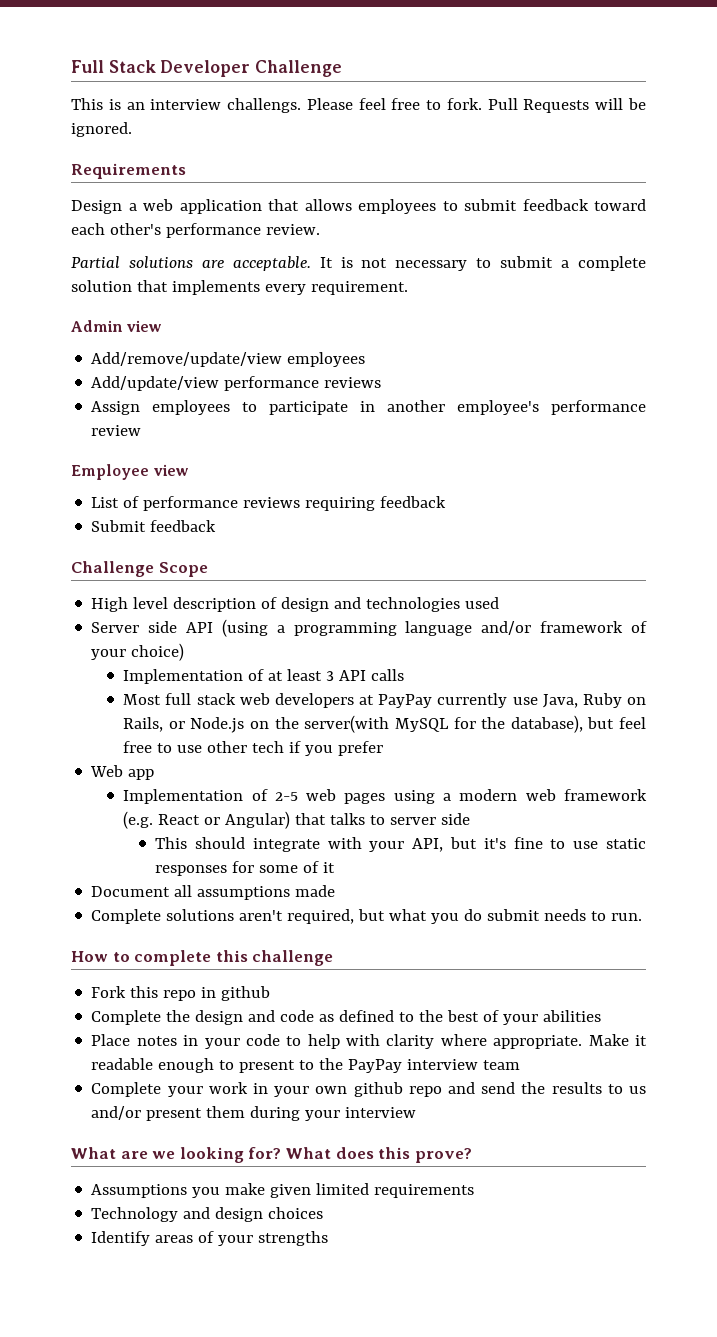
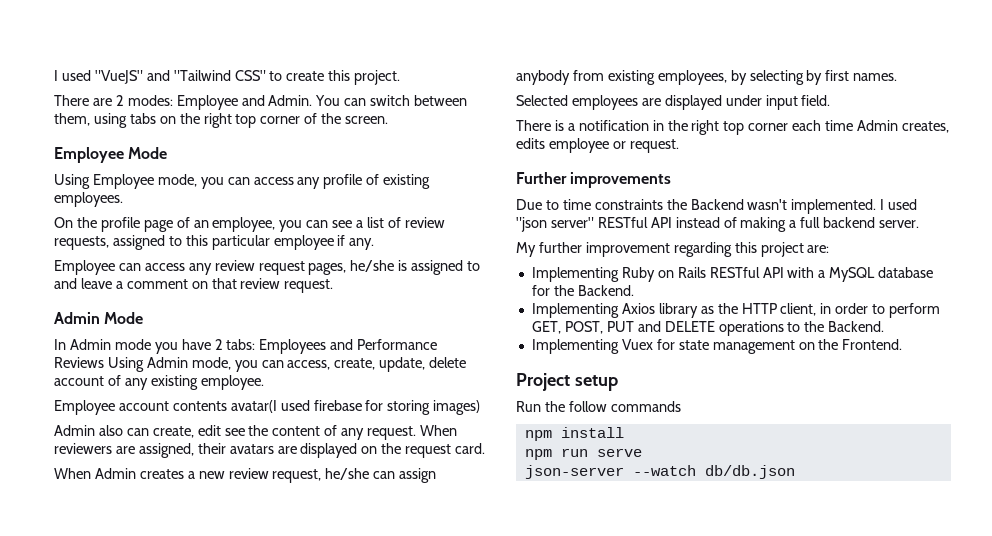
- Full Stack Developer Challenge
- This is an interview challengs. Please feel free to fork. Pull Requests will be ignored.
- Requirements
- Design a web application that allows employees to submit feedback toward each other's performance review.
- Partial solutions are acceptable. It is not necessary to submit a complete solution that implements every requirement.
- Admin view
- Add/remove/update/view employees
- Add/update/view performance reviews
- Assign employees to participate in another employee's performance review
- Employee view
- List of performance reviews requiring feedback
- Submit feedback
- Challenge Scope
- High level description of design and technologies used
- Server side API (using a programming language and/or framework of your choice)
- Implementation of at least 3 API calls
- Most full stack web developers at PayPay currently use Java, Ruby on Rails, or Node.js on the server(with MySQL for the database), but feel free to use other tech if you prefer
- Web app
- Implementation of 2-5 web pages using a modern web framework (e.g. React or Angular) that talks to server side
- This should integrate with your API, but it's fine to use static responses for some of it
- Document all assumptions made
- Complete solutions aren't required, but what you do submit needs to run.
- How to complete this challenge
- Fork this repo in github
- Complete the design and code as defined to the best of your abilities
- Place notes in your code to help with clarity where appropriate. Make it readable enough to present to the PayPay interview team
- Complete your work in your own github repo and send the results to us and/or present them during your interview
- What are we looking for? What does this prove?
- Assumptions you make given limited requirements
- Technology and design choices
- Identify areas of your strengths
+ I used "VueJS" and "Tailwind CSS" to create this project.
+ There are 2 modes: Employee and Admin. You can switch between them, using tabs on the right top corner of the screen.
+ Employee Mode
+ Using Employee mode, you can access any profile of existing employees.
+ On the profile page of an employee, you can see a list of review requests, assigned to this particular employee if any.
+ Employee can access any review request pages, he/she is assigned to and leave a comment on that review request.
+ Admin Mode
+ In Admin mode you have 2 tabs: Employees and Performance Reviews Using Admin mode, you can access, create, update, delete account of any existing employee.
+ Employee account contents avatar(I used firebase for storing images)
+ Admin also can create, edit see the content of any request. When reviewers are assigned, their avatars are displayed on the request card.
+ When Admin creates a new review request, he/she can assign anybody from existing employees, by selecting by first names.
+ Selected employees are displayed under input field.
+ There is a notification in the right top corner each time Admin creates, edits employee or request.
+ Further improvements
+ Due to time constraints the Backend wasn't implemented. I used "json server" RESTful API instead of making a full backend server.
+ My further improvement regarding this project are:
+ Implementing Ruby on Rails RESTful API with a MySQL database for the Backend.
+ Implementing Axios library as the HTTP client, in order to perform GET, POST, PUT and DELETE operations to the Backend.
+ Implementing Vuex for state management on the Frontend.
+ Project setup
+ Run the follow commands
+ npm install
+ npm run serve
+ json-server --watch db/db.json

